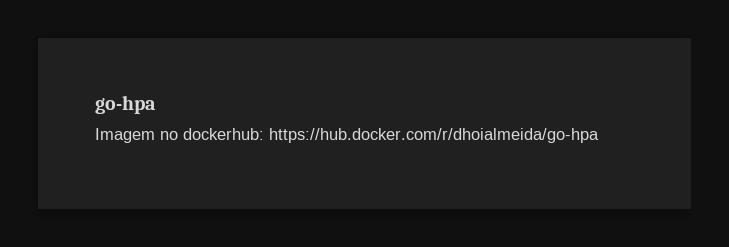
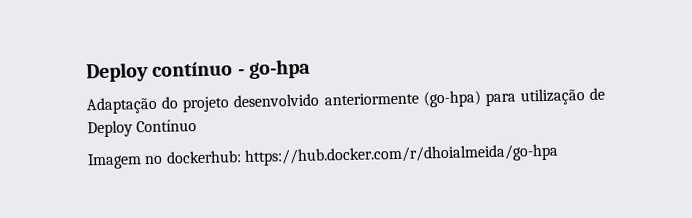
- go-hpa
+ Deploy contínuo - go-hpa
+ Adaptação do projeto desenvolvido anteriormente (go-hpa) para utilização de Deploy Contínuo

